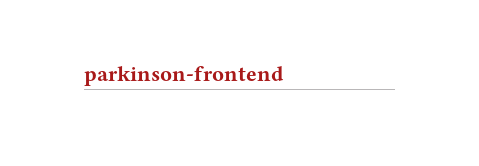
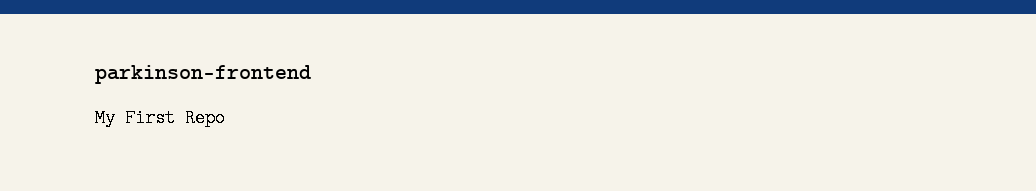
+ My First Repo

